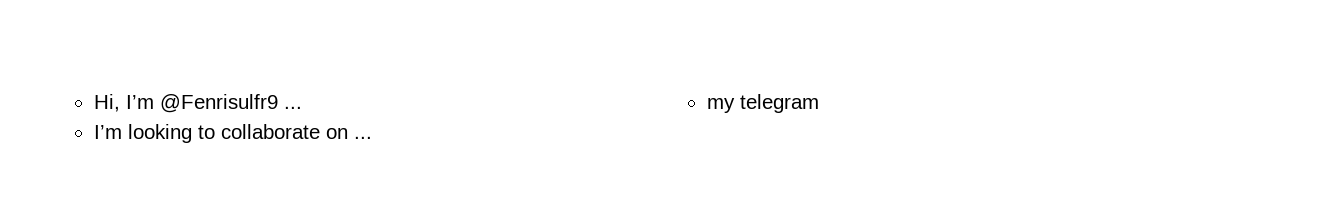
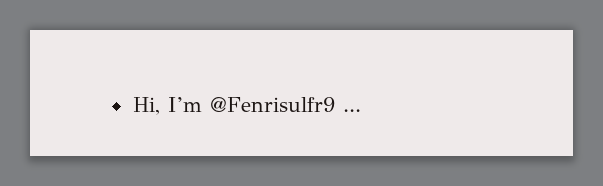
- I’m looking to collaborate on ...
- my telegram

